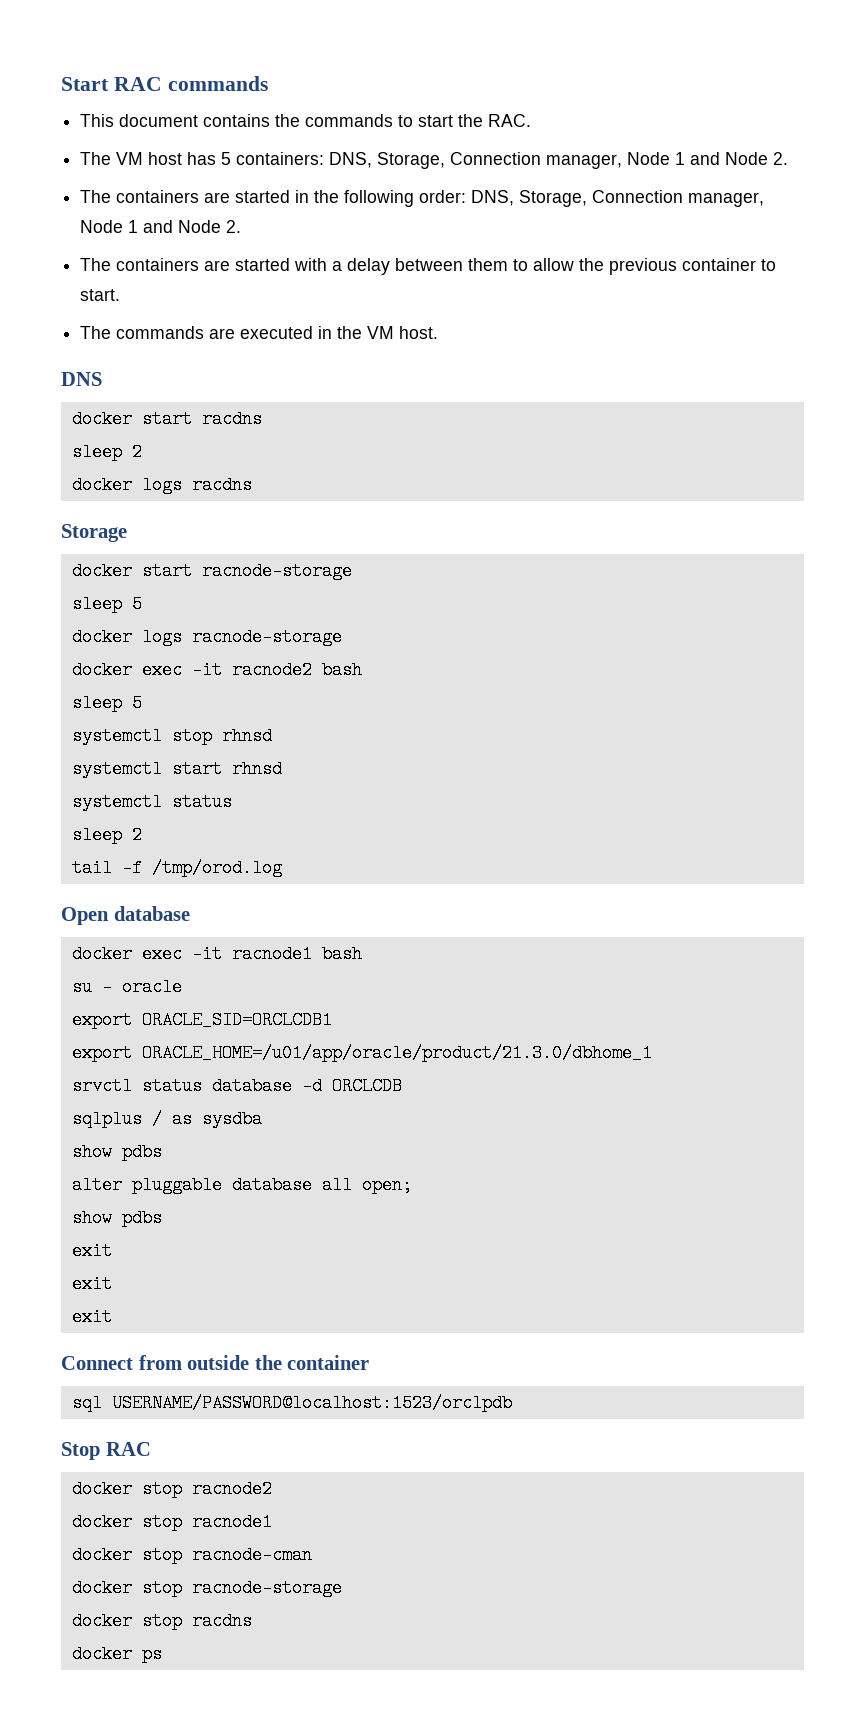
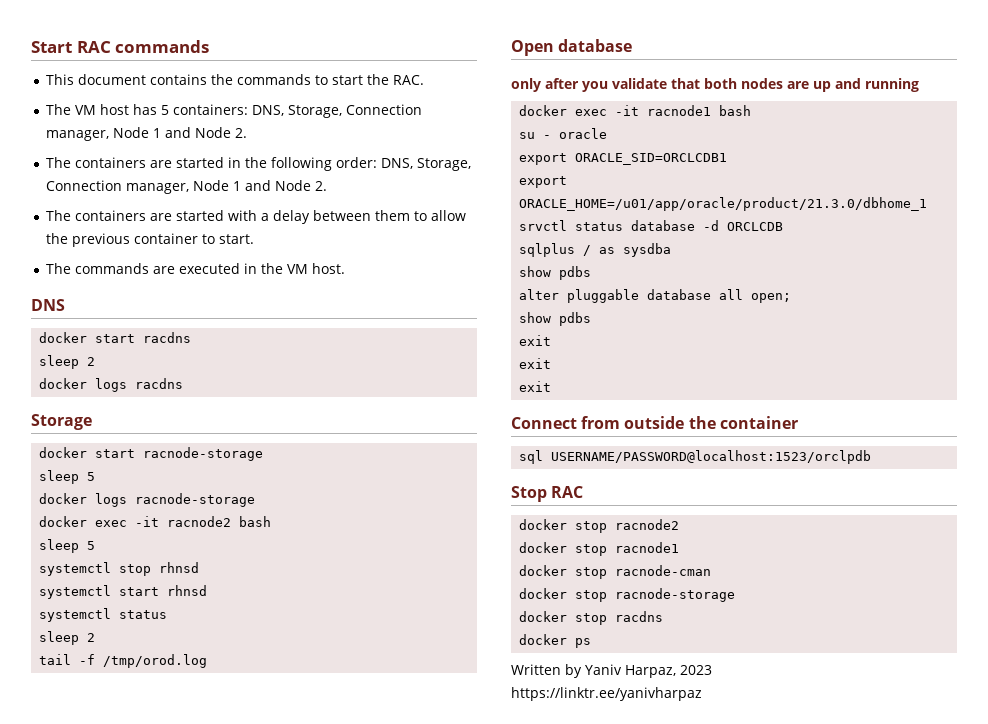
+ only after you validate that both nodes are up and running
+ Written by Yaniv Harpaz, 2023
+ https://linktr.ee/yanivharpaz

